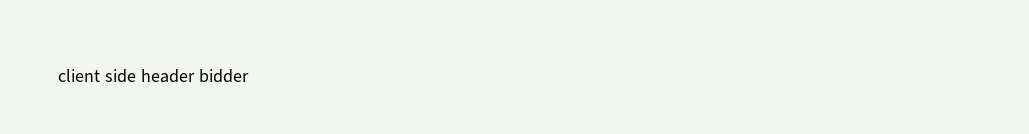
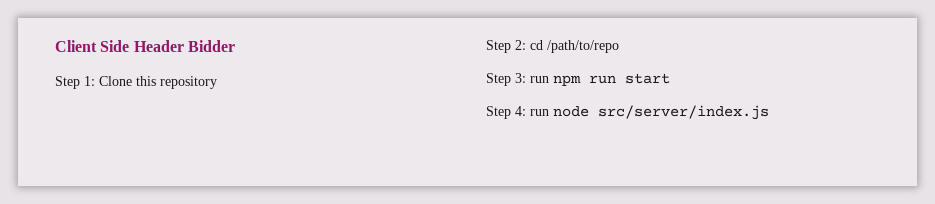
- client side header bidder
+ Client Side Header Bidder
+ Step 1: Clone this repository
+ Step 2: cd /path/to/repo
+ Step 3: run npm run start
+ Step 4: run node src/server/index.js

